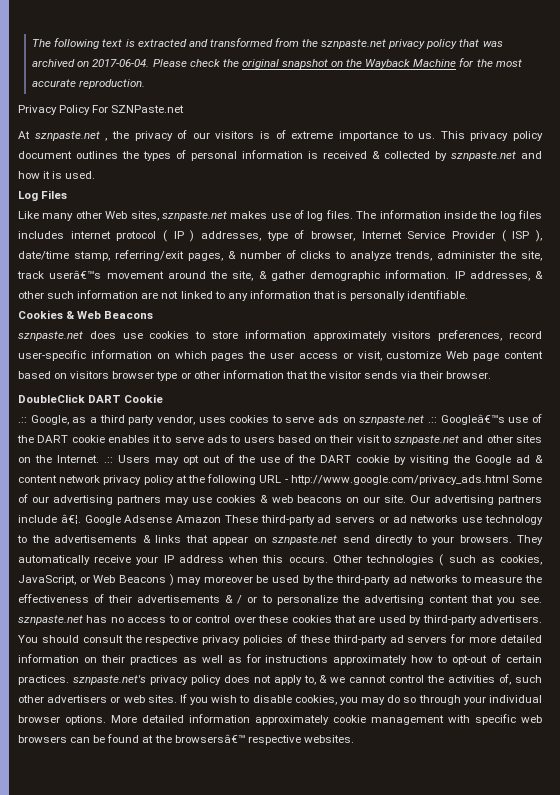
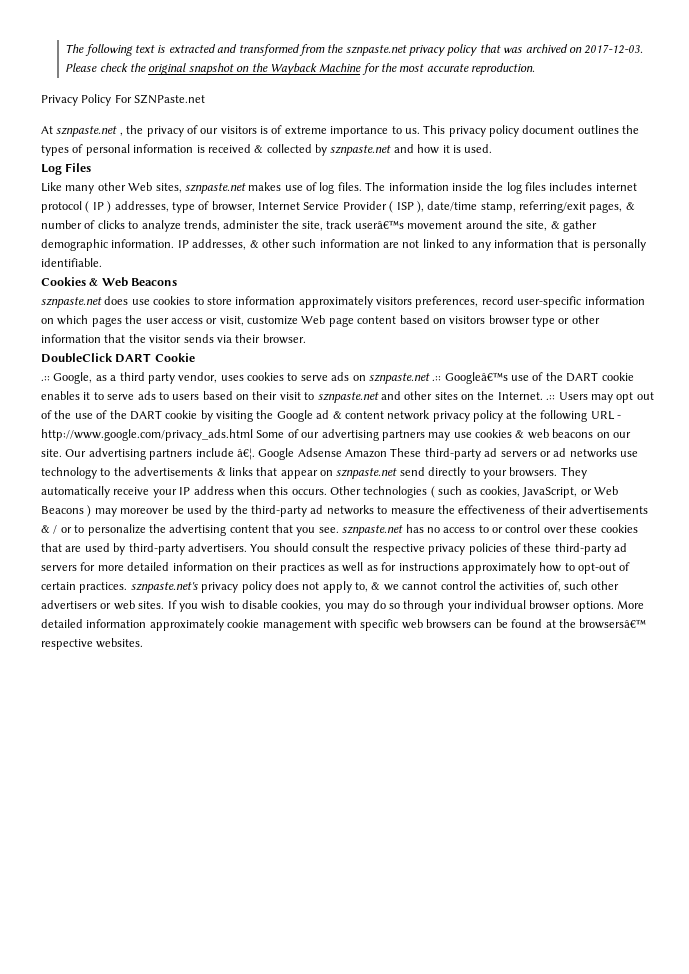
- The following text is extracted and transformed from the sznpaste.net privacy policy that was archived on 2017-06-04.
+ The following text is extracted and transformed from the sznpaste.net privacy policy that was archived on 2017-12-03.

